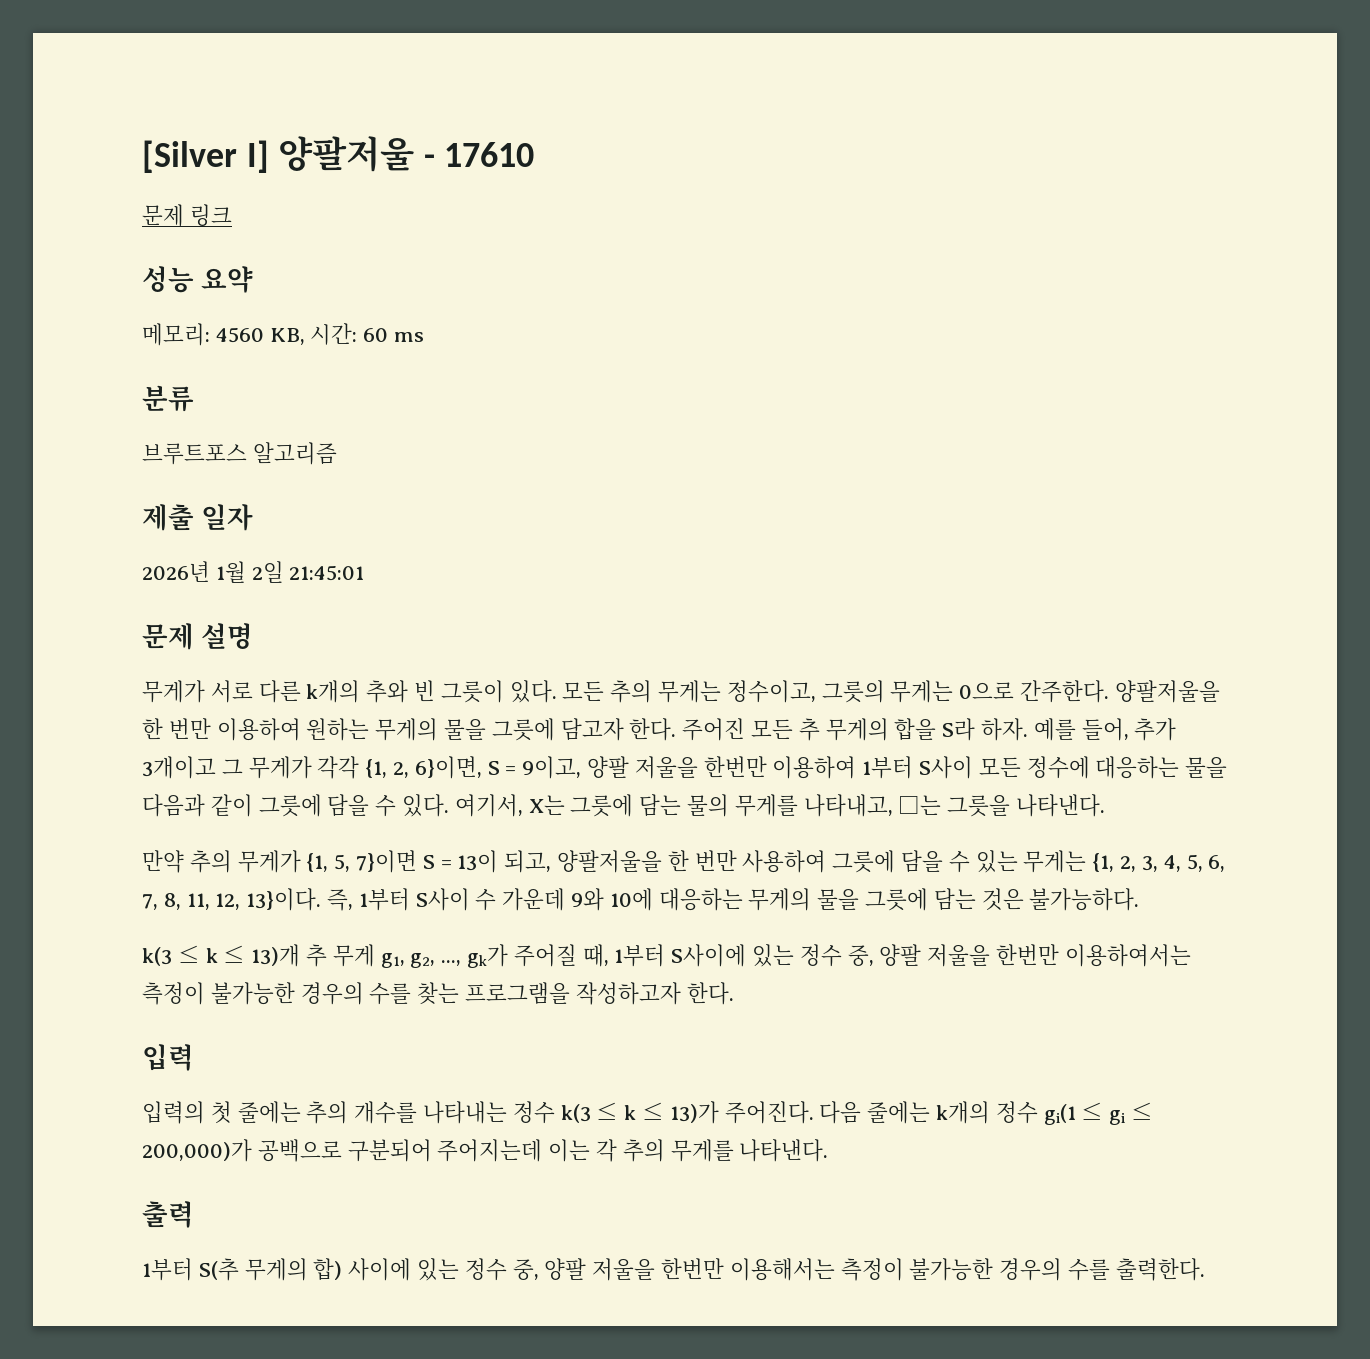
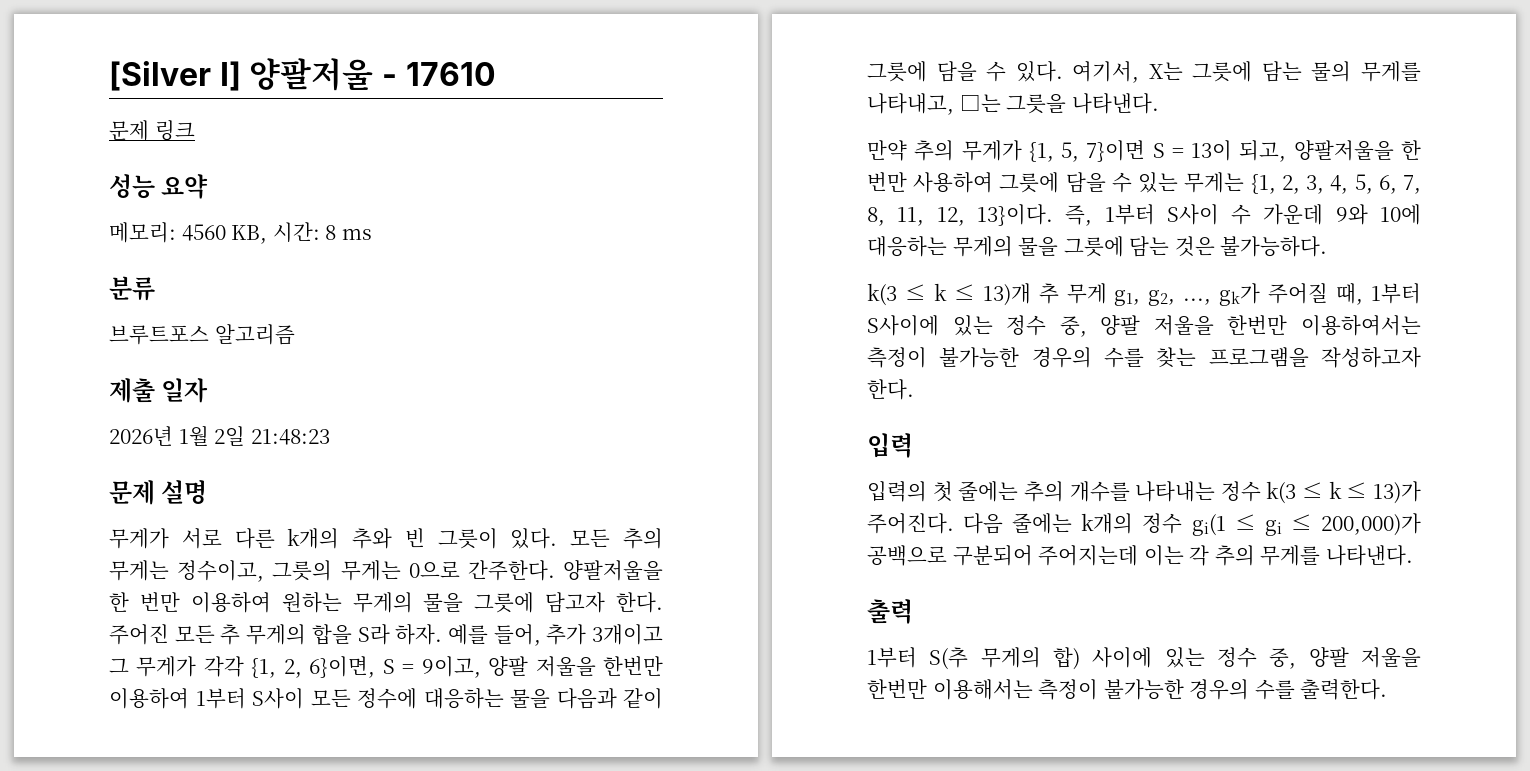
- 메모리: 4560 KB, 시간: 60 ms
+ 메모리: 4560 KB, 시간: 8 ms
- 2026년 1월 2일 21:45:01
+ 2026년 1월 2일 21:48:23

